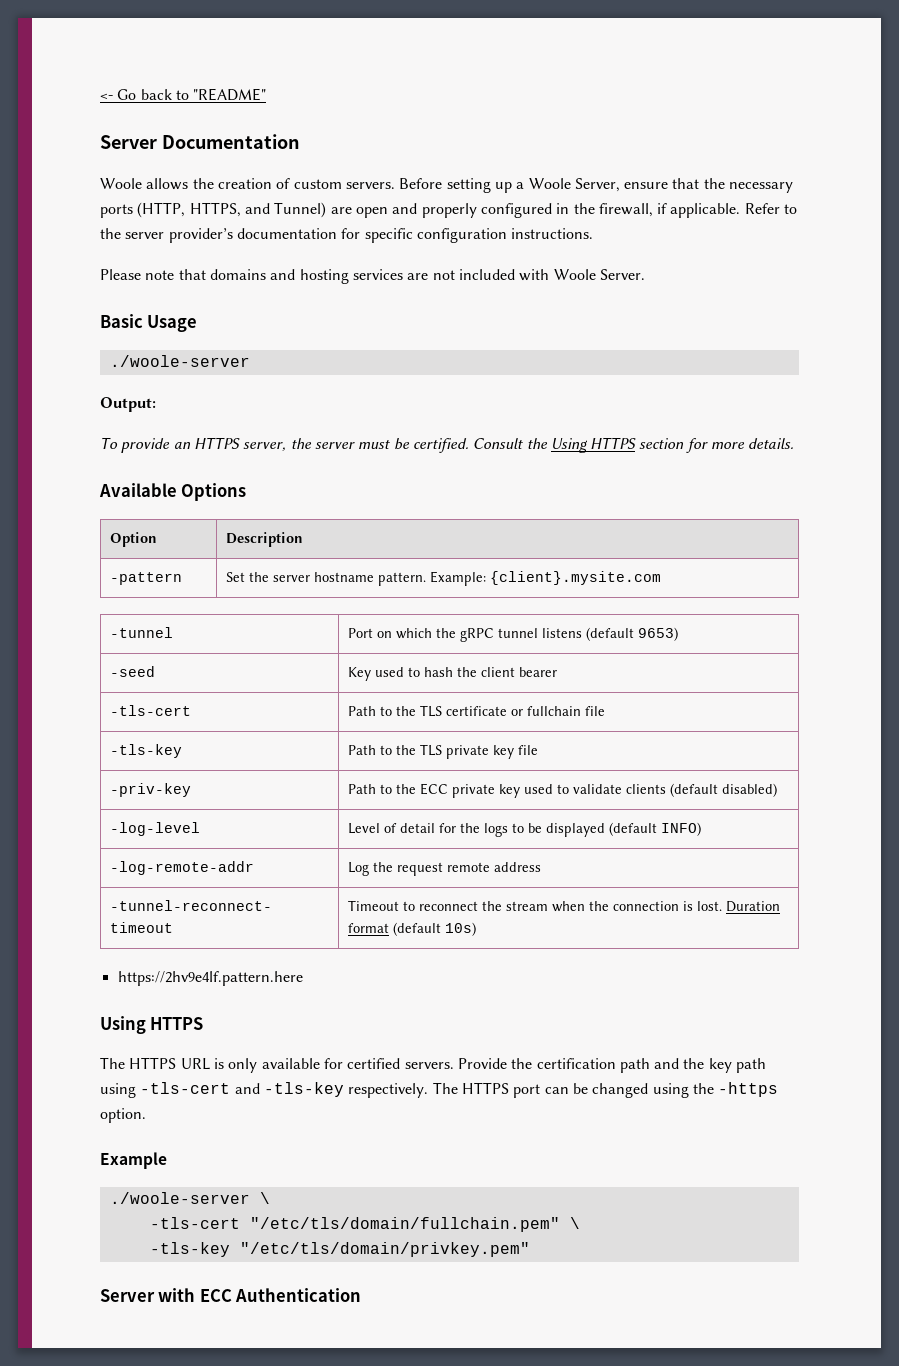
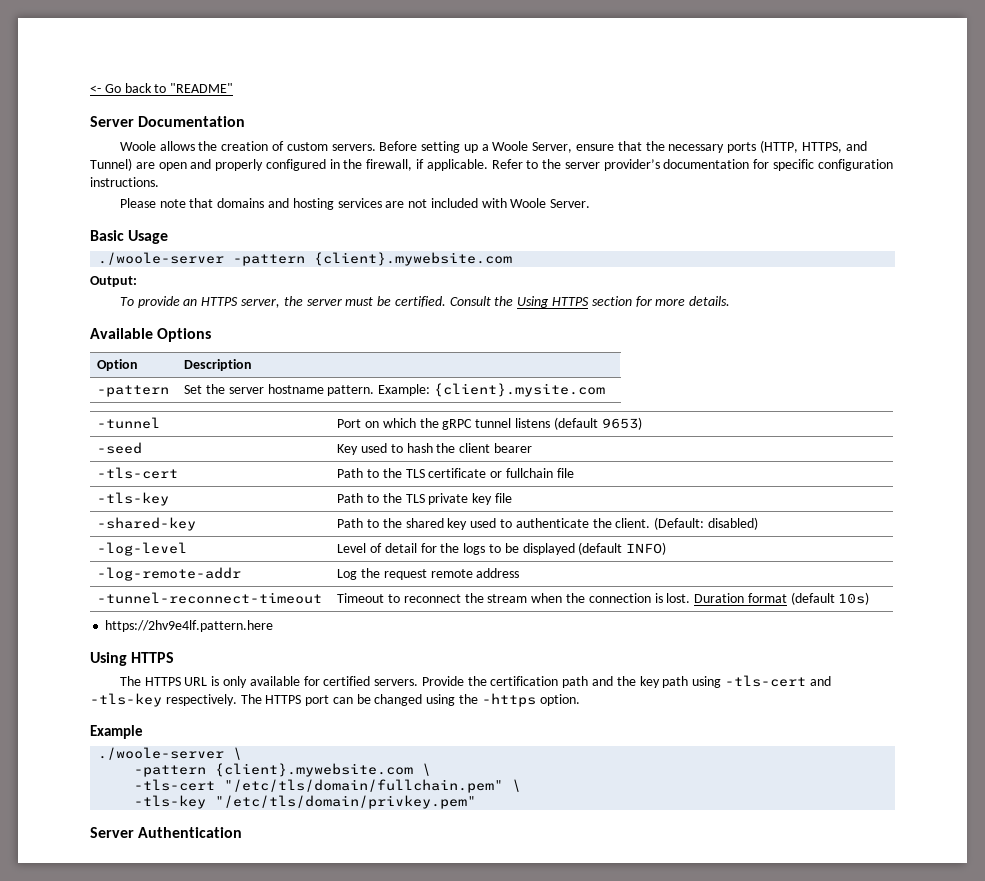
  Basic Usage
- ./woole-server
+ ./woole-server -pattern {client}.mywebsite.com
- -priv-key | Path to the ECC private key used to validate clients (default disabled)
+ -shared-key | Path to the shared key used to authenticate the client. (Default: disabled)
+ -pattern {client}.mywebsite.com \
- Server with ECC Authentication
+ Server Authentication

